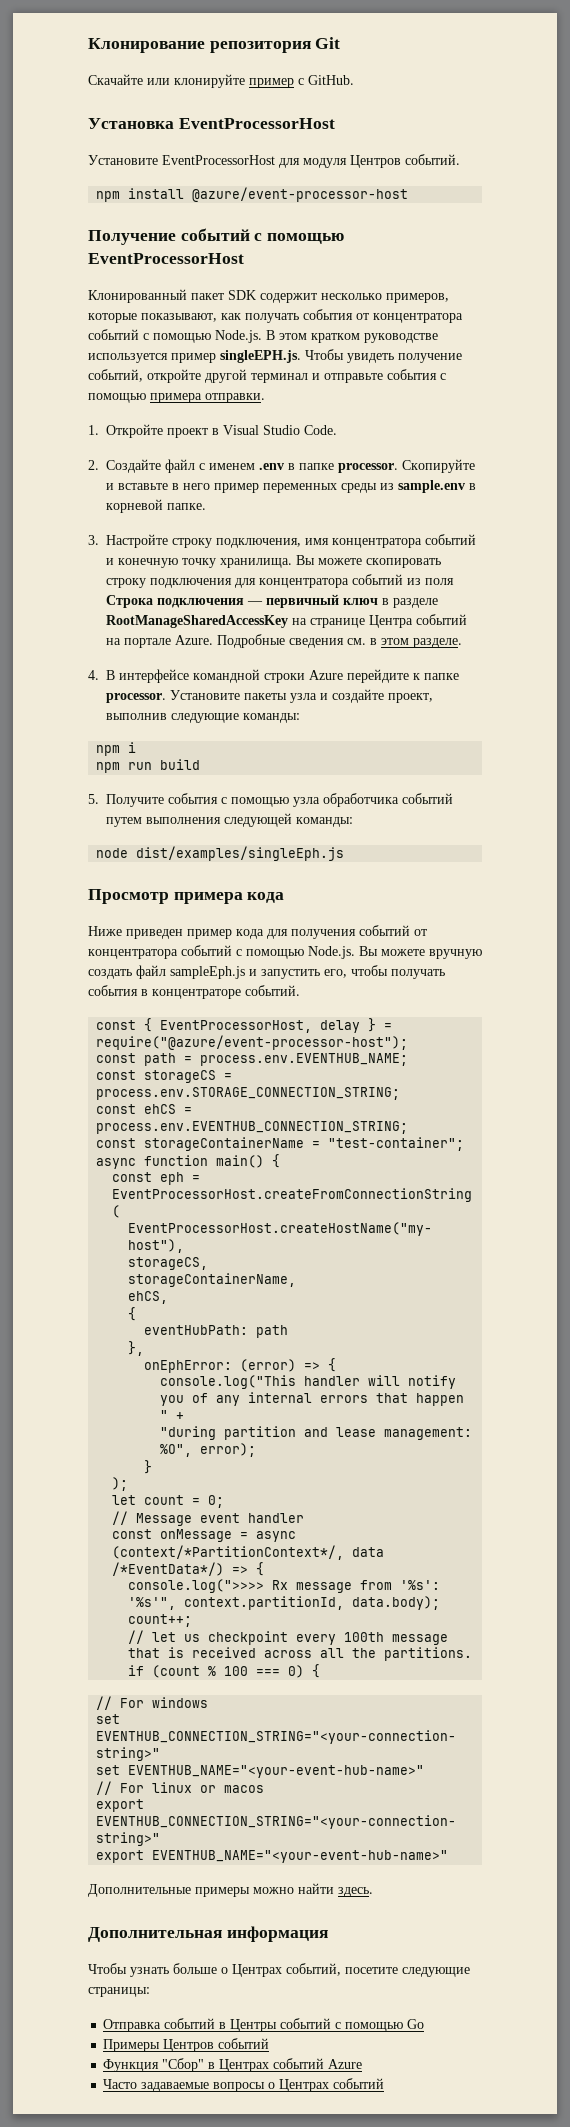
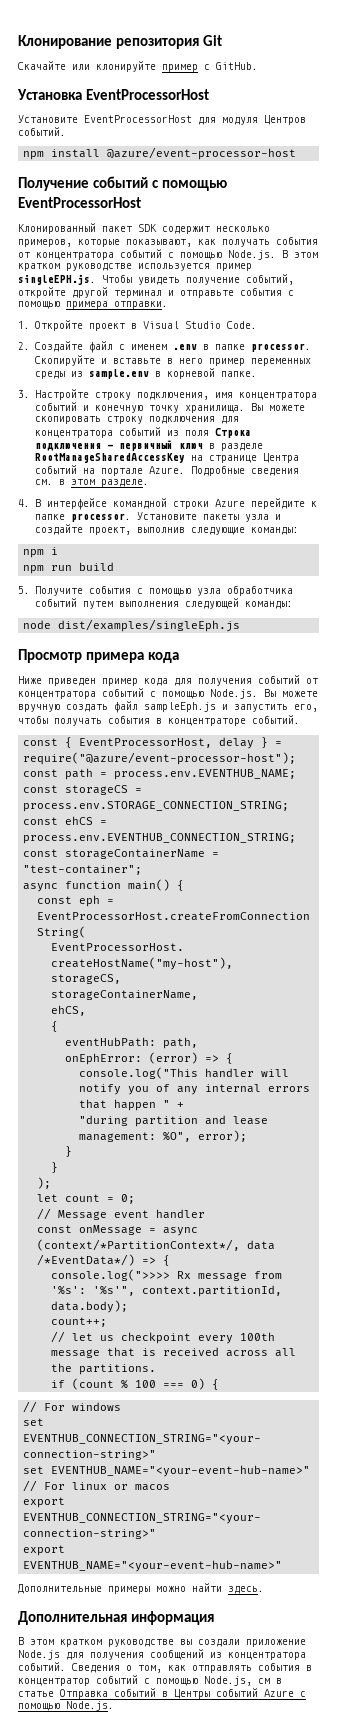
- eventHubPath: path
- },
+ eventHubPath: path,
  "during partition and lease management: %O", error);
+ }
- Чтобы узнать больше о Центрах событий, посетите следующие страницы:
- Отправка событий в Центры событий с помощью Go
- Примеры Центров событий
- Функция "Сбор" в Центрах событий Azure
- Часто задаваемые вопросы о Центрах событий
+ В этом кратком руководстве вы создали приложение Node.js для получения сообщений из концентратора событий. Сведения о том, как отправлять события в концентратор событий с помощью Node.js, см в статье Отправка событий в Центры событий Azure с помощью Node.js.

